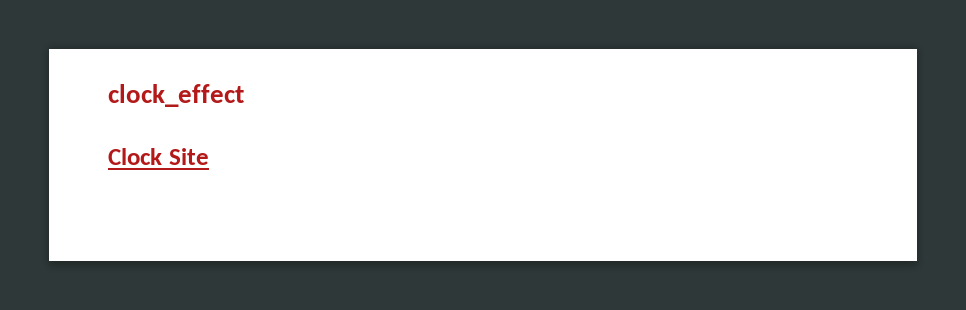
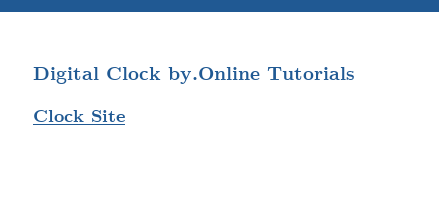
- clock_effect
+ Digital Clock by.Online Tutorials

